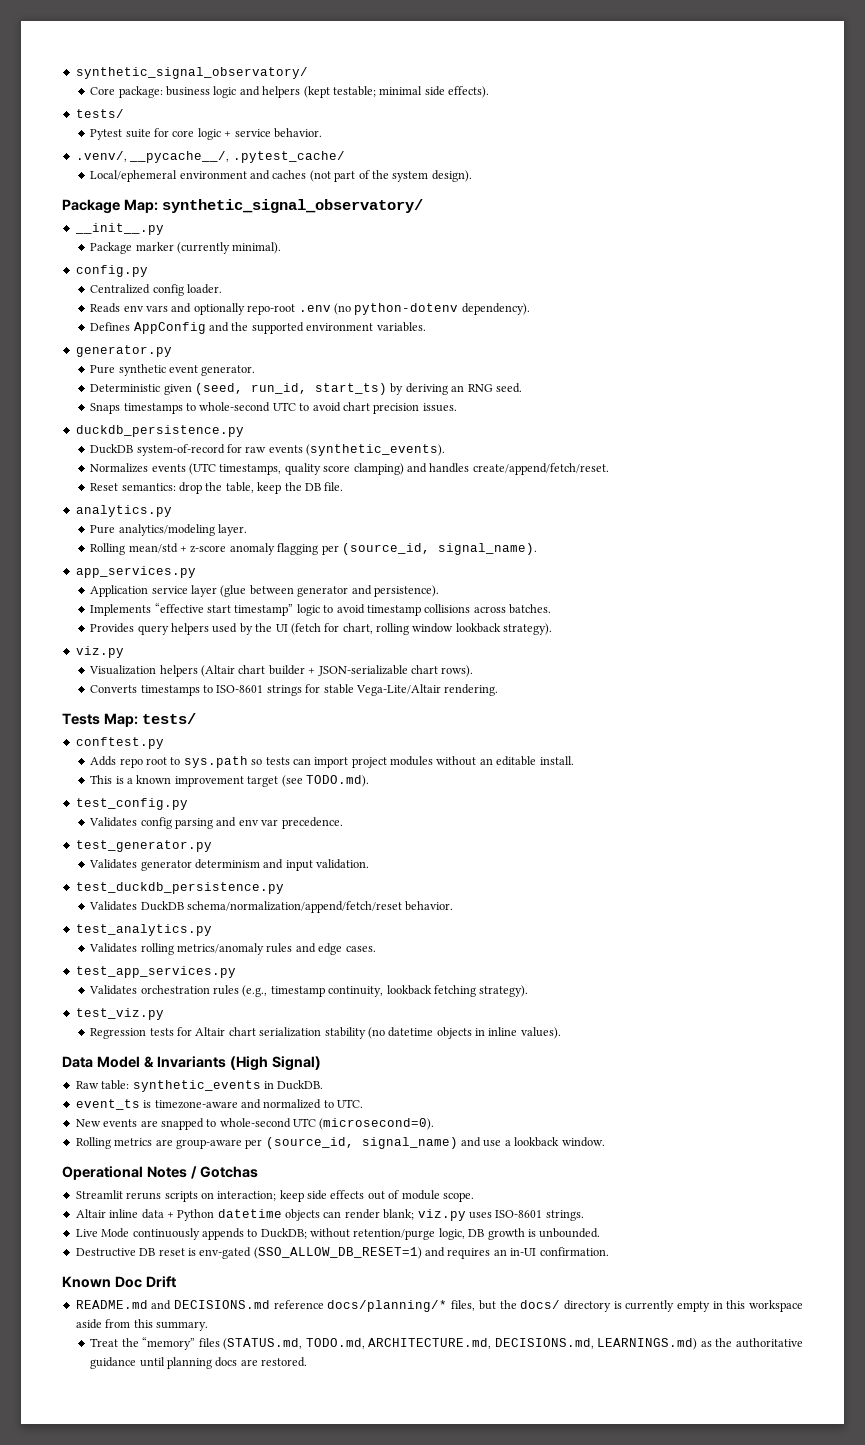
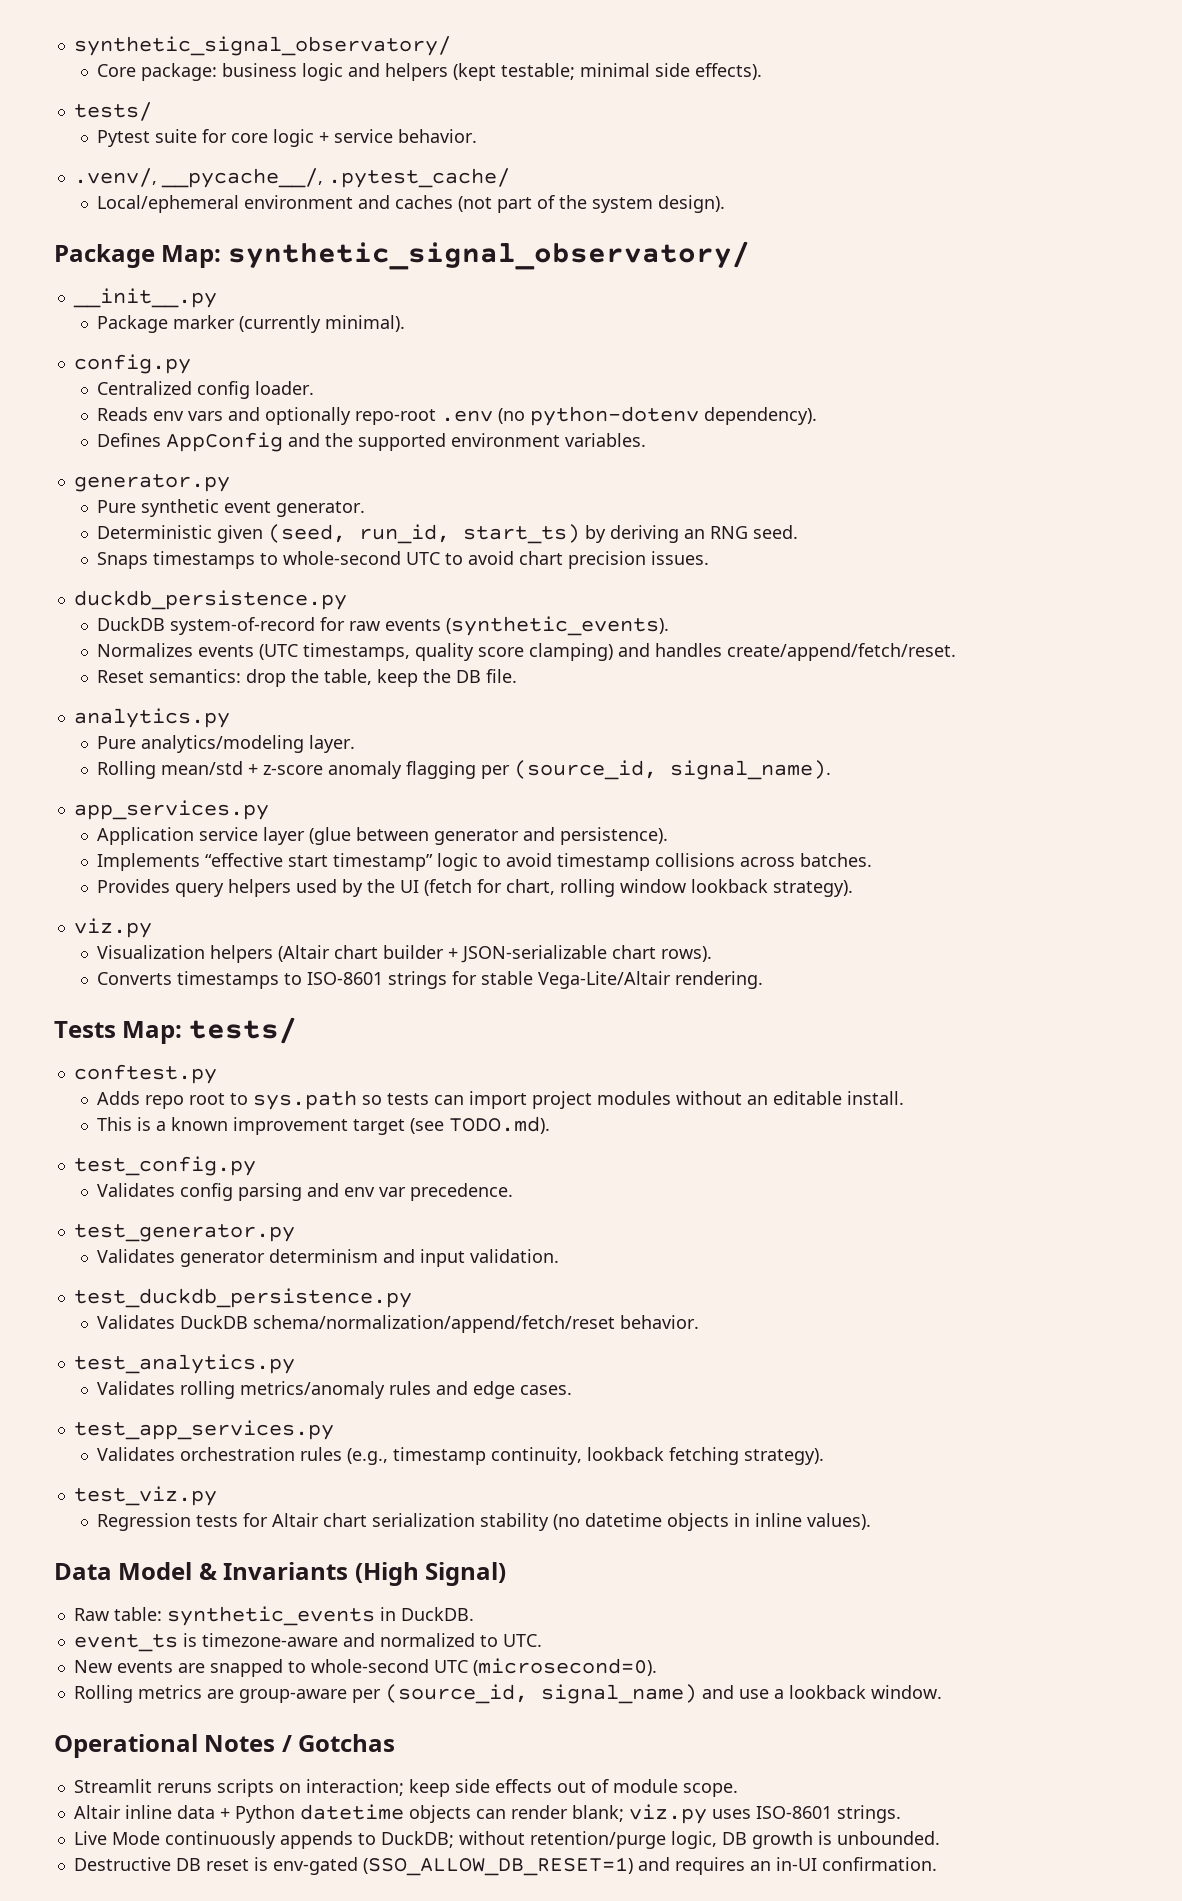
- Known Doc Drift
- README.md and DECISIONS.md reference docs/planning/* files, but the docs/ directory is currently empty in this workspace aside from this summary.
- Treat the “memory” files (STATUS.md, TODO.md, ARCHITECTURE.md, DECISIONS.md, LEARNINGS.md) as the authoritative guidance until planning docs are restored.

